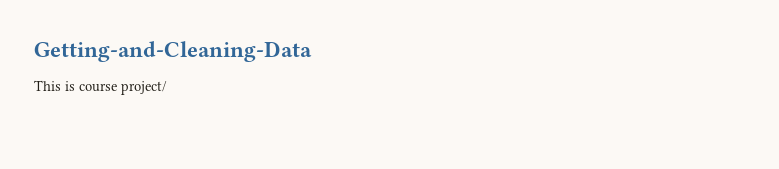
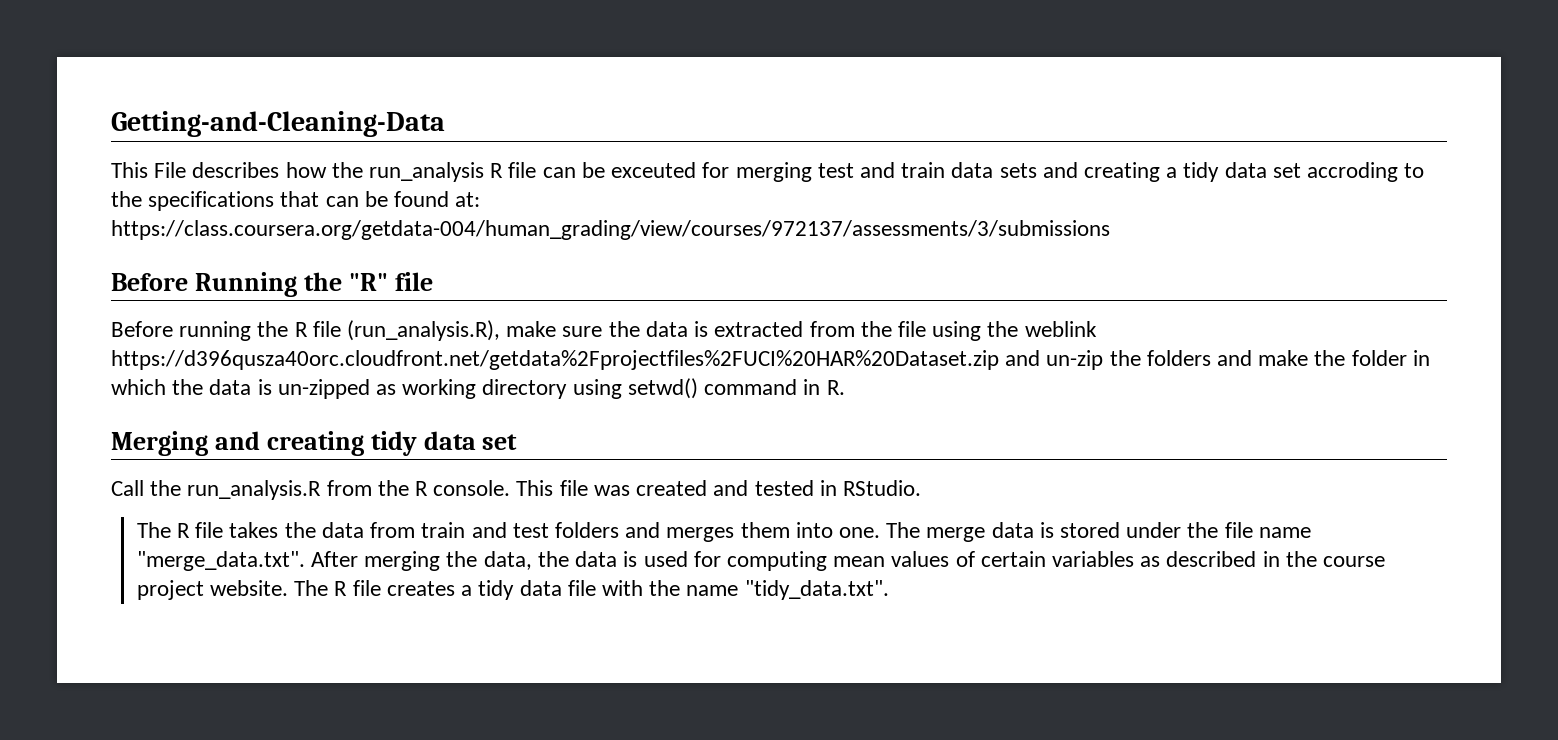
- This is course project/
+ This File describes how the run_analysis R file can be exceuted for merging test and train data sets and creating a tidy data set accroding to the specifications that can be found at: https://class.coursera.org/getdata-004/human_grading/view/courses/972137/assessments/3/submissions
+ Before Running the "R" file
+ Before running the R file (run_analysis.R), make sure the data is extracted from the file using the weblink https://d396qusza40orc.cloudfront.net/getdata%2Fprojectfiles%2FUCI%20HAR%20Dataset.zip and un-zip the folders and make the folder in which the data is un-zipped as working directory using setwd() command in R.
+ Merging and creating tidy data set
+ Call the run_analysis.R from the R console. This file was created and tested in RStudio.
+ The R file takes the data from train and test folders and merges them into one. The merge data is stored under the file name "merge_data.txt". After merging the data, the data is used for computing mean values of certain variables as described in the course project website. The R file creates a tidy data file with the name "tidy_data.txt".

